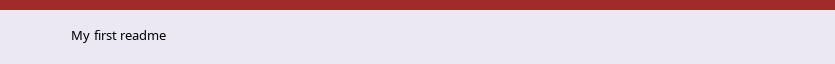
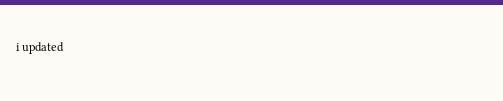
- My first readme
+ i updated

